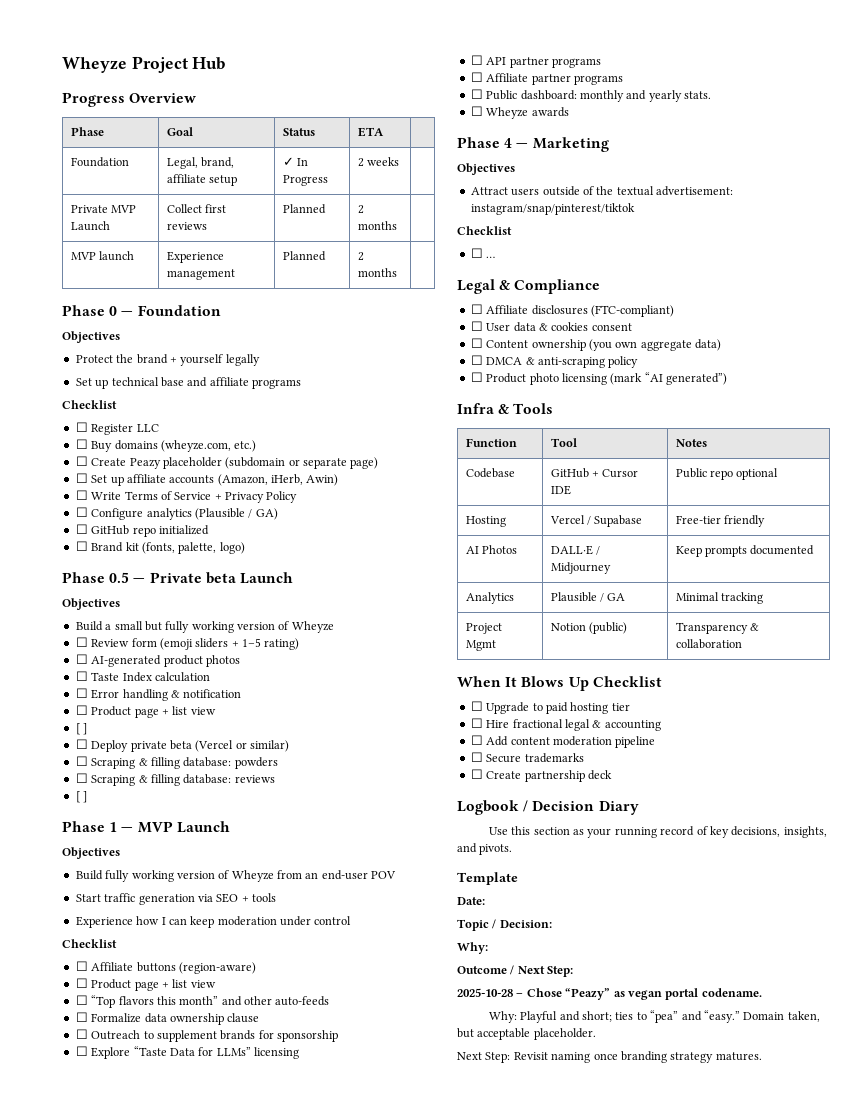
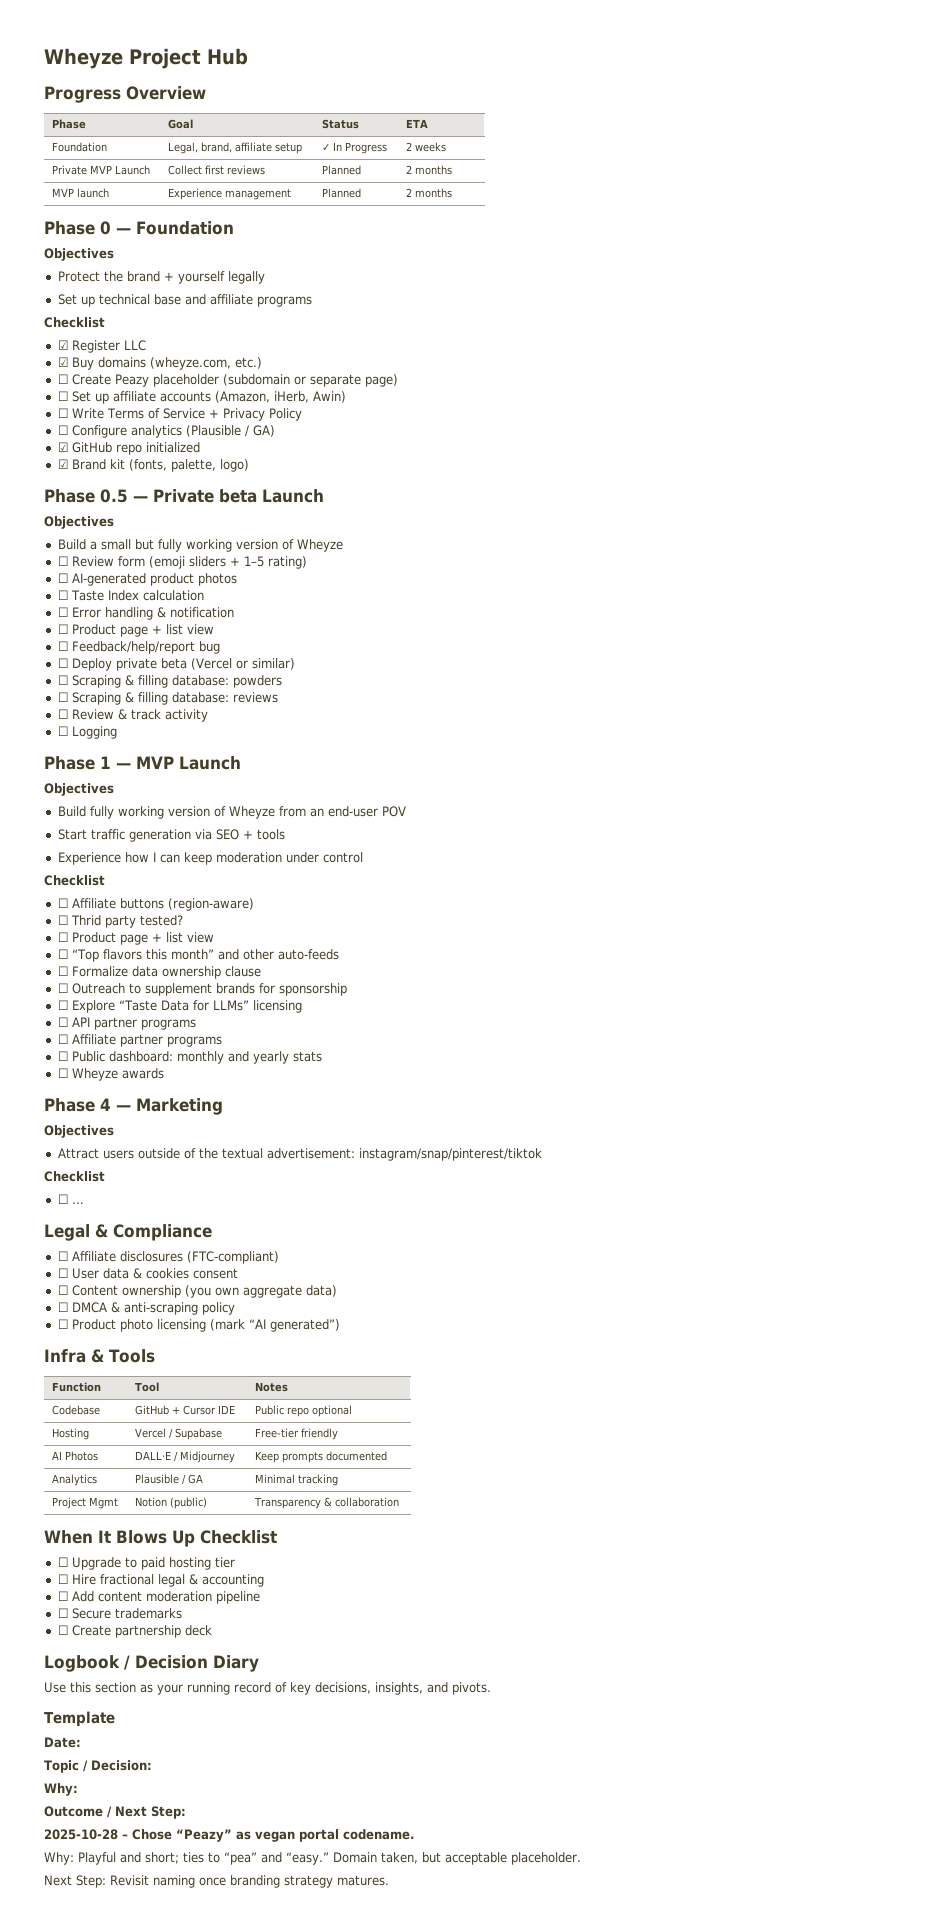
- ☐ Register LLC
+ ☑ Register LLC
- ☐ Buy domains (wheyze.com, etc.)
+ ☑ Buy domains (wheyze.com, etc.)
- ☐ GitHub repo initialized
+ ☑ GitHub repo initialized
- ☐ Brand kit (fonts, palette, logo)
+ ☑ Brand kit (fonts, palette, logo)
  ☐ Error handling & notification
  ☐ Product page + list view
- [ ]
+ ☐ Feedback/help/report bug
  ☐ Scraping & filling database: reviews
- [ ]
+ ☐ Review & track activity
+ ☐ Logging
+ ☐ Thrid party tested?
- ☐ Public dashboard: monthly and yearly stats.
+ ☐ Public dashboard: monthly and yearly stats

